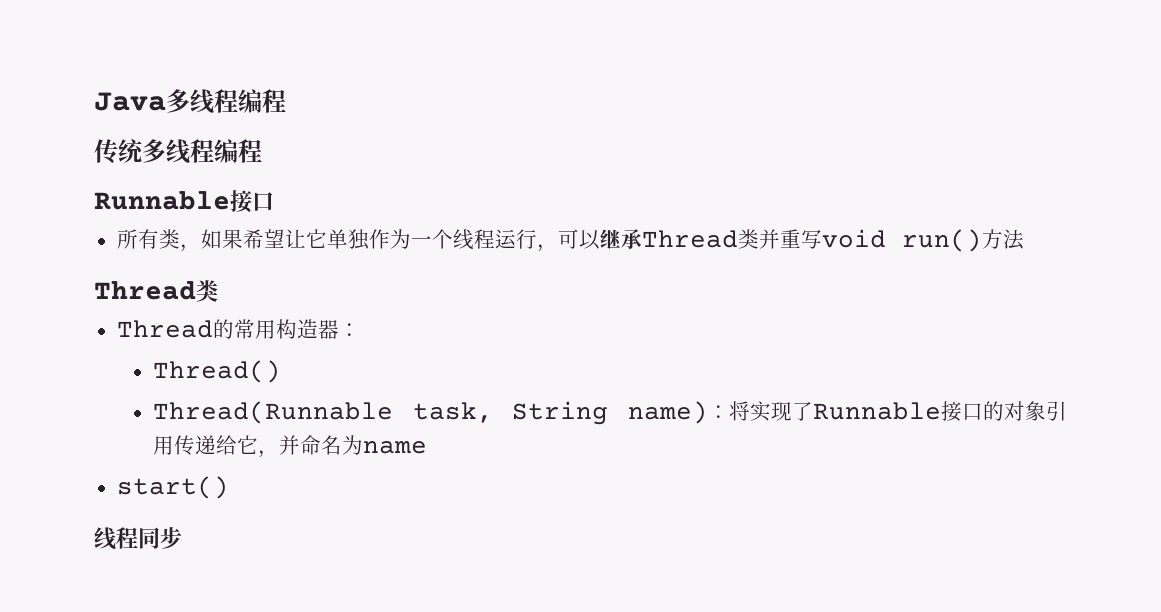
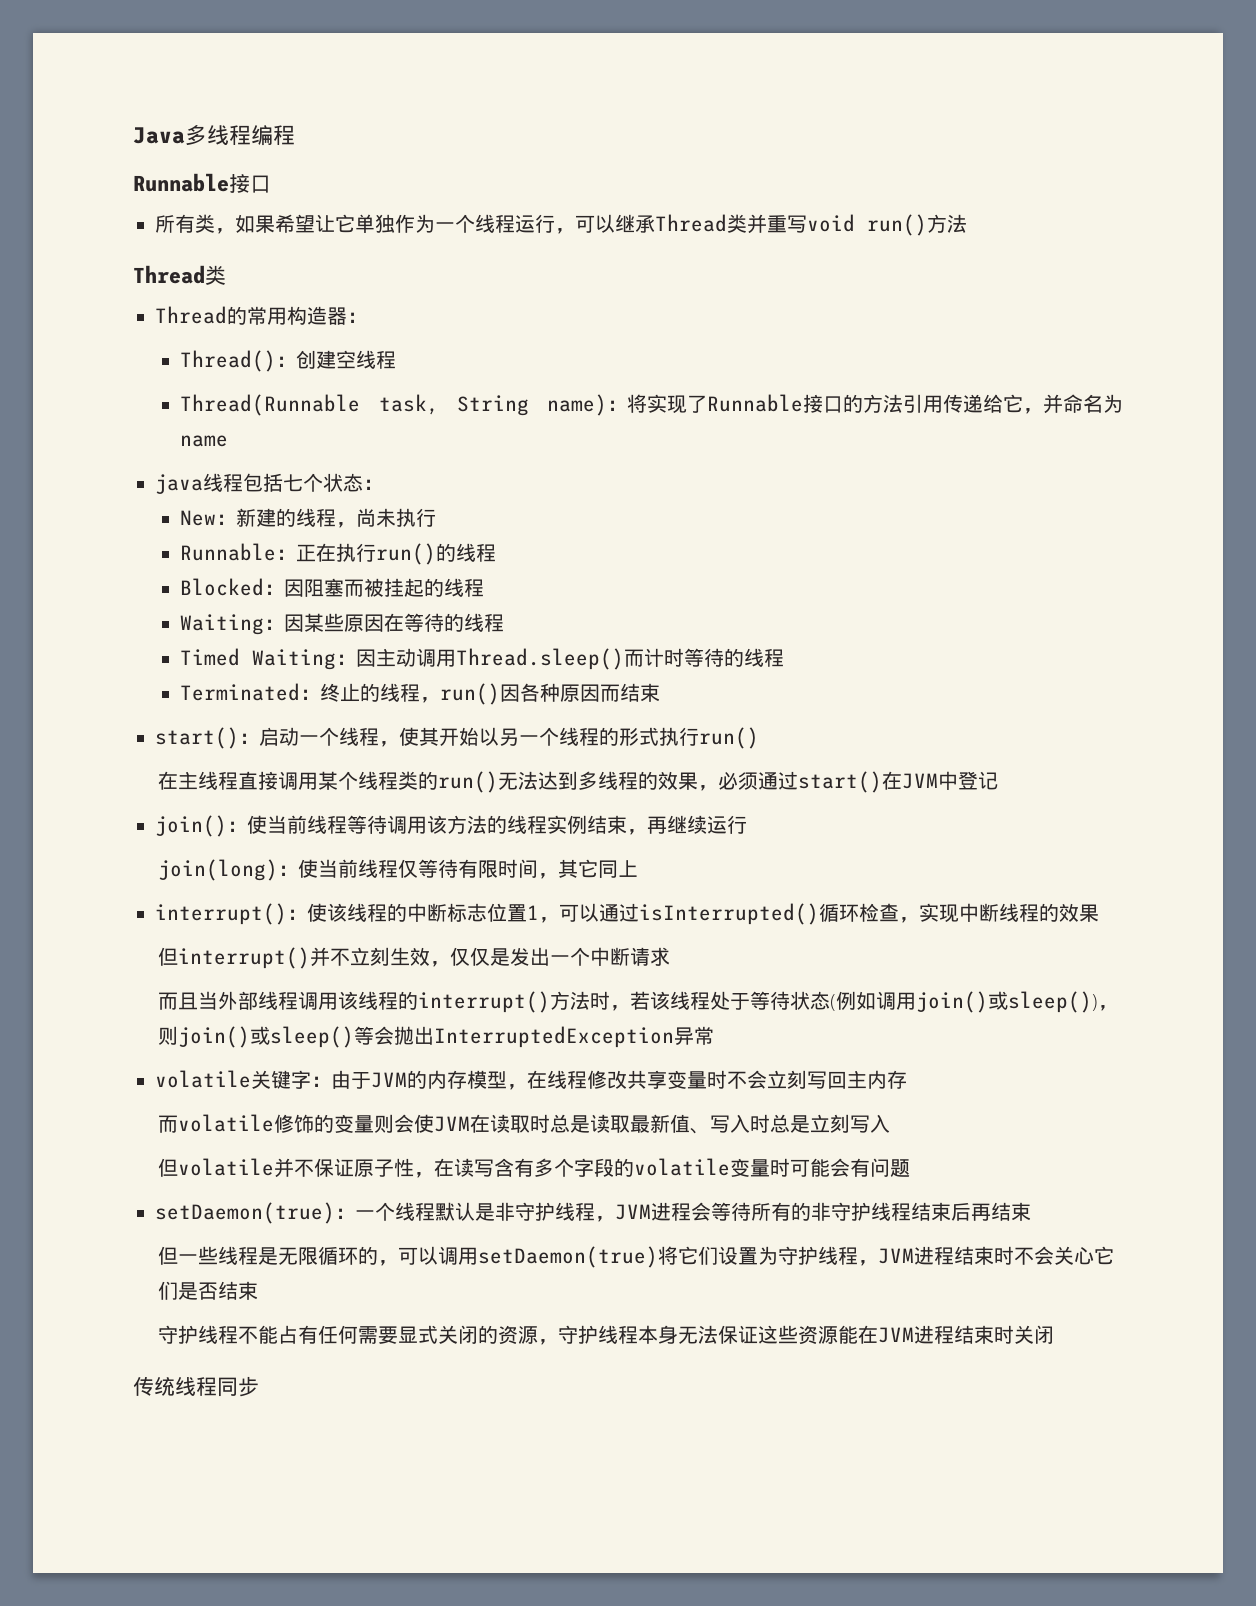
- 传统多线程编程
- Thread()
+ Thread()：创建空线程
- Thread(Runnable task, String name)：将实现了Runnable接口的对象引用传递给它，并命名为name
+ Thread(Runnable task, String name)：将实现了Runnable接口的方法引用传递给它，并命名为name
- start()
- 线程同步
+ java线程包括七个状态：
+ New：新建的线程，尚未执行
+ Runnable：正在执行run()的线程
+ Blocked：因阻塞而被挂起的线程
+ Waiting：因某些原因在等待的线程
+ Timed Waiting：因主动调用Thread.sleep()而计时等待的线程
+ Terminated：终止的线程，run()因各种原因而结束
+ start()：启动一个线程，使其开始以另一个线程的形式执行run()
+ 在主线程直接调用某个线程类的run()无法达到多线程的效果，必须通过start()在JVM中登记
+ join()：使当前线程等待调用该方法的线程实例结束，再继续运行
+ join(long)：使当前线程仅等待有限时间，其它同上
+ interrupt()：使该线程的中断标志位置1，可以通过isInterrupted()循环检查，实现中断线程的效果
+ 但interrupt()并不立刻生效，仅仅是发出一个中断请求
+ 而且当外部线程调用该线程的interrupt()方法时，若该线程处于等待状态(例如调用join()或sleep())，则join()或sleep()等会抛出InterruptedException异常
+ volatile关键字：由于JVM的内存模型，在线程修改共享变量时不会立刻写回主内存
+ 而volatile修饰的变量则会使JVM在读取时总是读取最新值、写入时总是立刻写入
+ 但volatile并不保证原子性，在读写含有多个字段的volatile变量时可能会有问题
+ setDaemon(true)：一个线程默认是非守护线程，JVM进程会等待所有的非守护线程结束后再结束
+ 但一些线程是无限循环的，可以调用setDaemon(true)将它们设置为守护线程，JVM进程结束时不会关心它们是否结束
+ 守护线程不能占有任何需要显式关闭的资源，守护线程本身无法保证这些资源能在JVM进程结束时关闭
+ 传统线程同步

